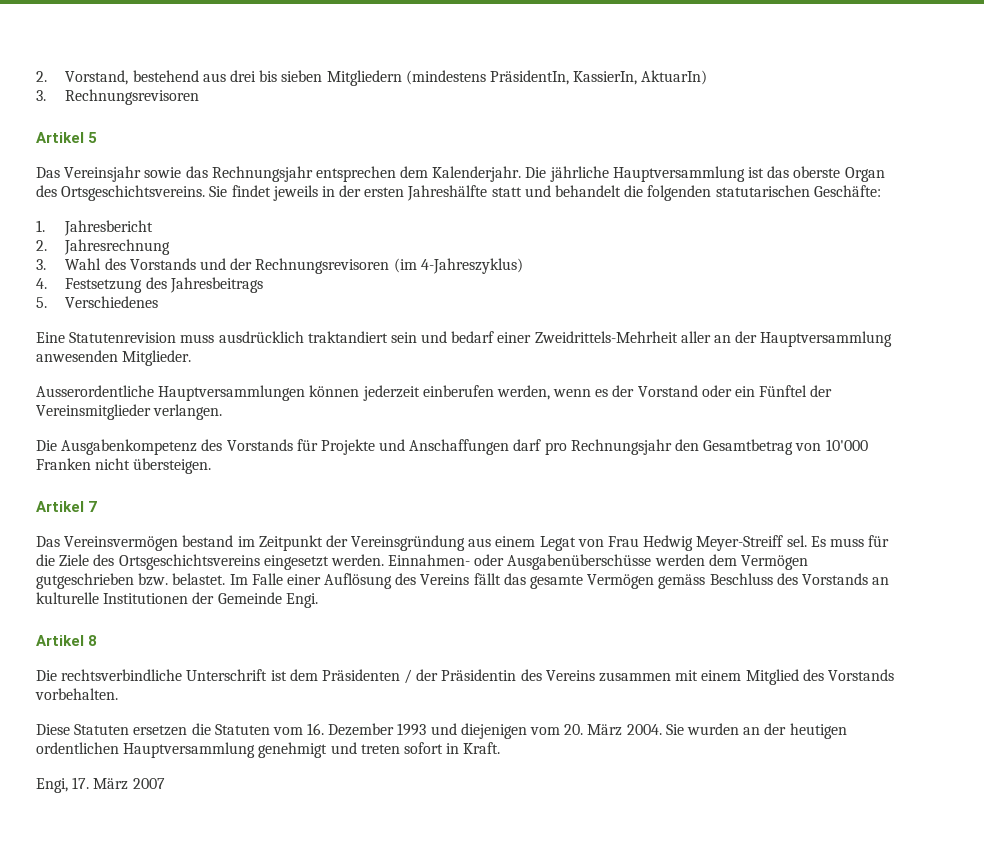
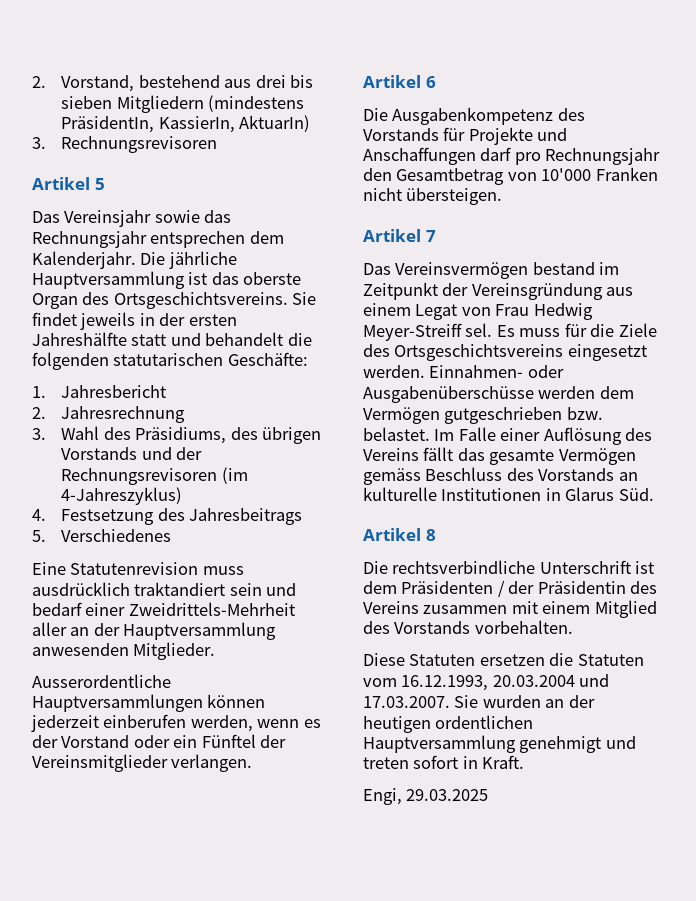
- 3. Wahl des Vorstands und der Rechnungsrevisoren (im 4-Jahreszyklus)
+ 3. Wahl des Präsidiums, des übrigen Vorstands und der Rechnungsrevisoren (im 4-Jahreszyklus)
+ Artikel 6
- Im Falle einer Auflösung des Vereins fällt das gesamte Vermögen gemäss Beschluss des Vorstands an kulturelle Institutionen der Gemeinde Engi.
+ Im Falle einer Auflösung des Vereins fällt das gesamte Vermögen gemäss Beschluss des Vorstands an kulturelle Institutionen in Glarus Süd.
- Diese Statuten ersetzen die Statuten vom 16. Dezember 1993 und diejenigen vom 20. März 2004. Sie wurden an der heutigen ordentlichen Hauptversammlung genehmigt und treten sofort in Kraft.
+ Diese Statuten ersetzen die Statuten vom 16.12.1993, 20.03.2004 und 17.03.2007. Sie wurden an der heutigen ordentlichen Hauptversammlung genehmigt und treten sofort in Kraft.
- Engi, 17. März 2007
+ Engi, 29.03.2025

